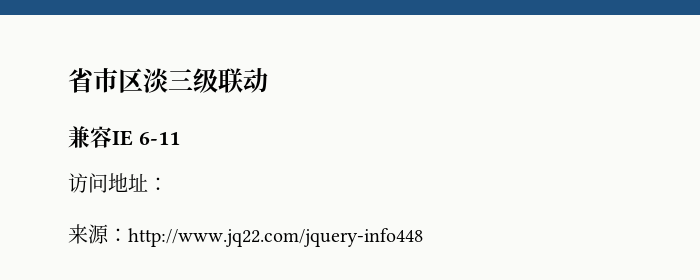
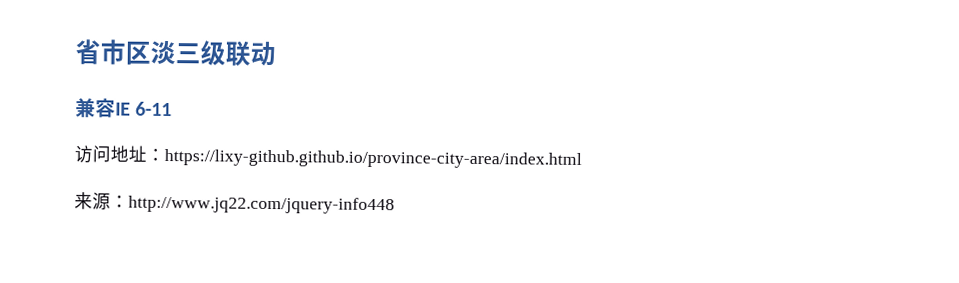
- 访问地址：
+ 访问地址：https://lixy-github.github.io/province-city-area/index.html

